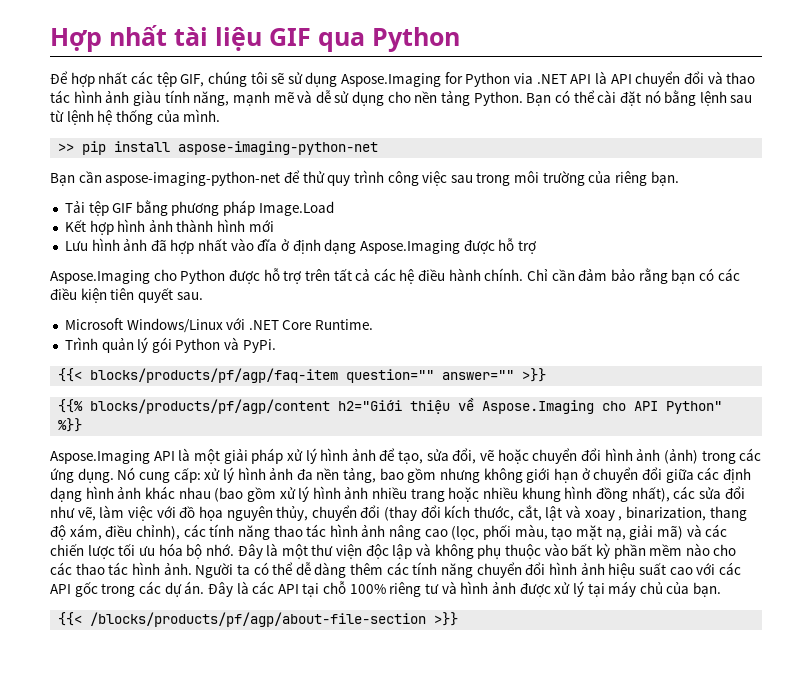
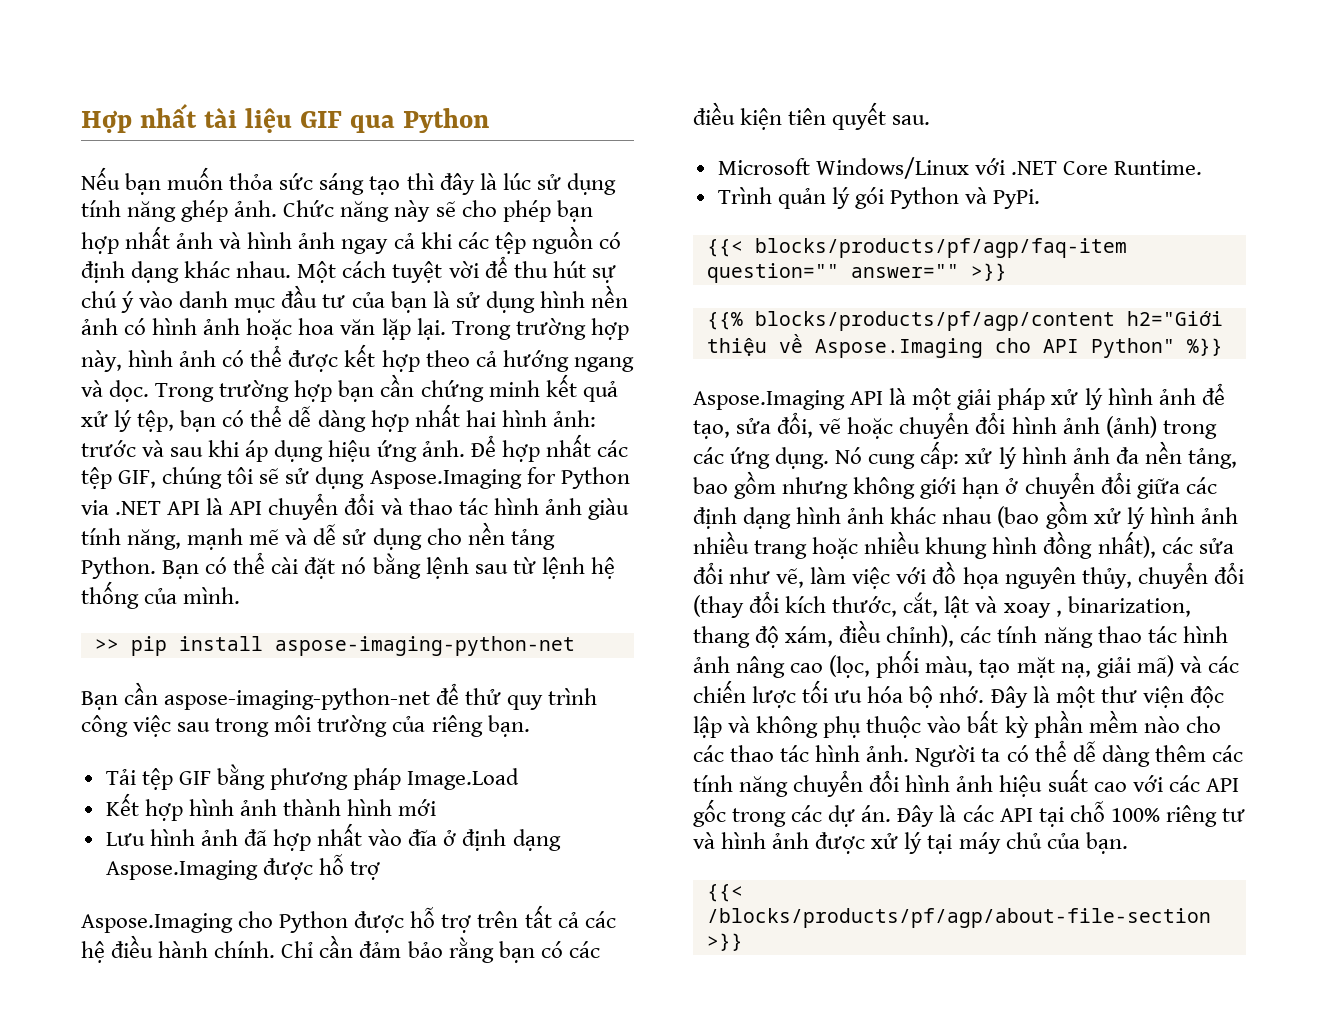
+ Nếu bạn muốn thỏa sức sáng tạo thì đây là lúc sử dụng tính năng ghép ảnh. Chức năng này sẽ cho phép bạn hợp nhất ảnh và hình ảnh ngay cả khi các tệp nguồn có định dạng khác nhau. Một cách tuyệt vời để thu hút sự chú ý vào danh mục đầu tư của bạn là sử dụng hình nền ảnh có hình ảnh hoặc hoa văn lặp lại. Trong trường hợp này, hình ảnh có thể được kết hợp theo cả hướng ngang và dọc. Trong trường hợp bạn cần chứng minh kết quả xử lý tệp, bạn có thể dễ dàng hợp nhất hai hình ảnh: trước và sau khi áp dụng hiệu ứng ảnh.

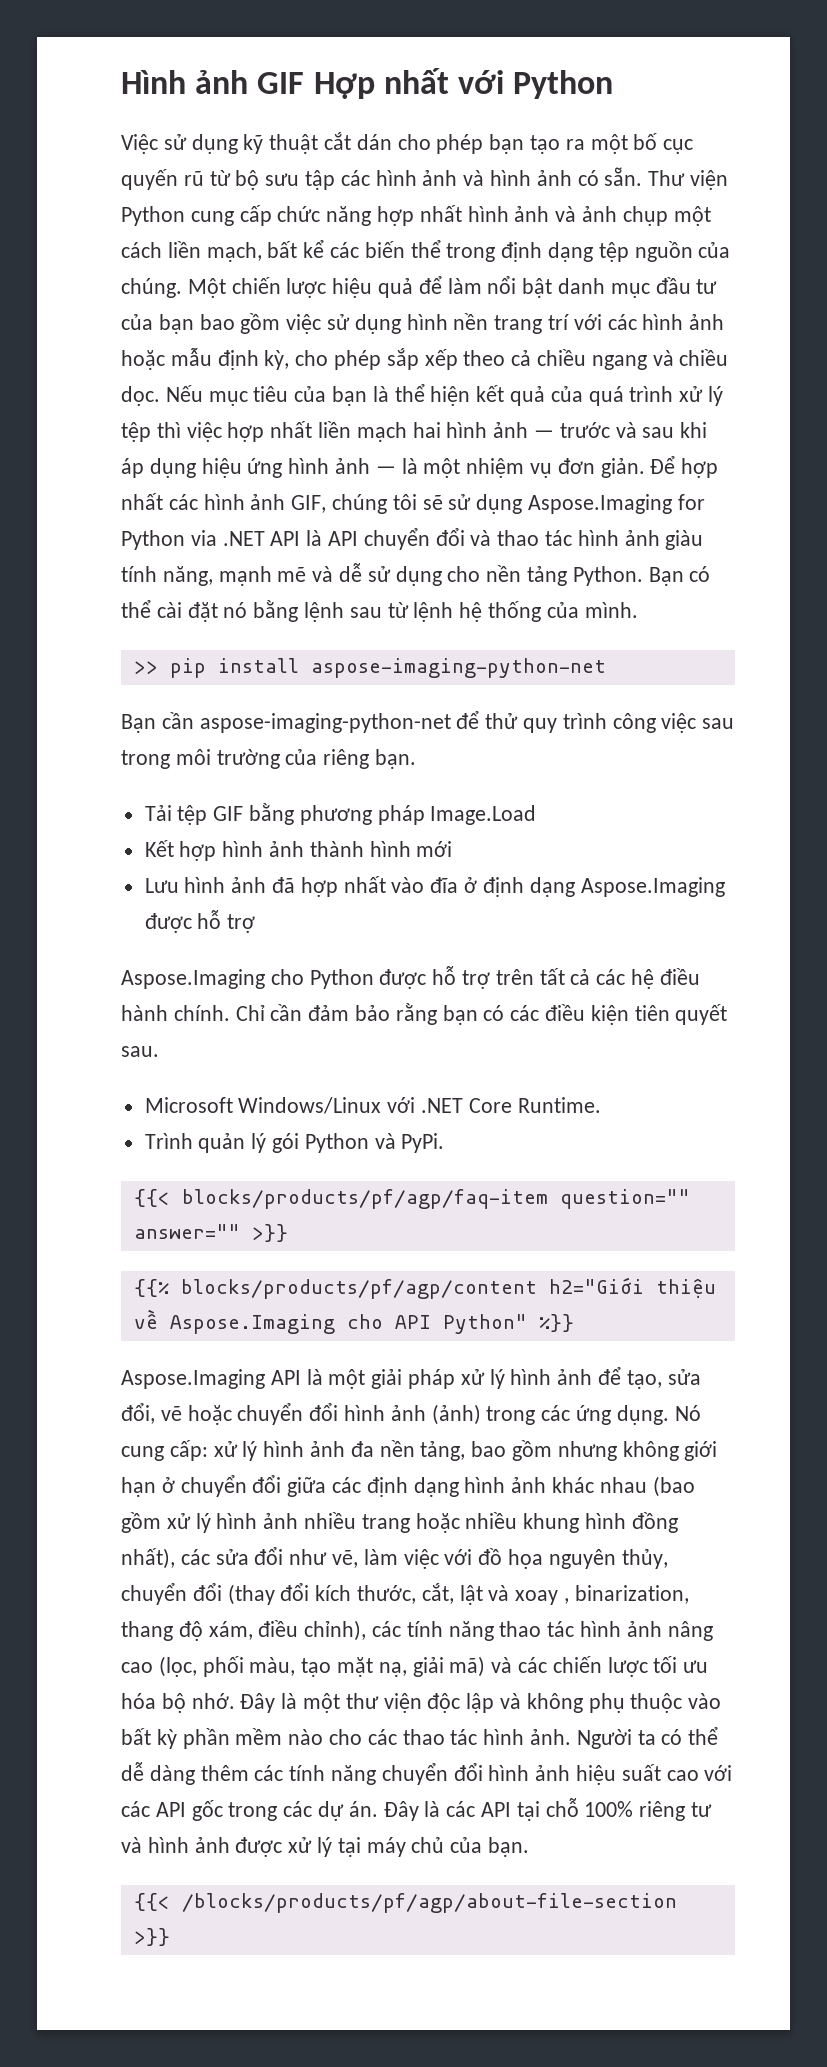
- Hợp nhất tài liệu GIF qua Python
- Nếu bạn muốn thỏa sức sáng tạo thì đây là lúc sử dụng tính năng ghép ảnh. Chức năng này sẽ cho phép bạn hợp nhất ảnh và hình ảnh ngay cả khi các tệp nguồn có định dạng khác nhau. Một cách tuyệt vời để thu hút sự chú ý vào danh mục đầu tư của bạn là sử dụng hình nền ảnh có hình ảnh hoặc hoa văn lặp lại. Trong trường hợp này, hình ảnh có thể được kết hợp theo cả hướng ngang và dọc. Trong trường hợp bạn cần chứng minh kết quả xử lý tệp, bạn có thể dễ dàng hợp nhất hai hình ảnh: trước và sau khi áp dụng hiệu ứng ảnh.
+ Hình ảnh GIF Hợp nhất với Python
+ Việc sử dụng kỹ thuật cắt dán cho phép bạn tạo ra một bố cục quyến rũ từ bộ sưu tập các hình ảnh và hình ảnh có sẵn. Thư viện Python cung cấp chức năng hợp nhất hình ảnh và ảnh chụp một cách liền mạch, bất kể các biến thể trong định dạng tệp nguồn của chúng. Một chiến lược hiệu quả để làm nổi bật danh mục đầu tư của bạn bao gồm việc sử dụng hình nền trang trí với các hình ảnh hoặc mẫu định kỳ, cho phép sắp xếp theo cả chiều ngang và chiều dọc. Nếu mục tiêu của bạn là thể hiện kết quả của quá trình xử lý tệp thì việc hợp nhất liền mạch hai hình ảnh — trước và sau khi áp dụng hiệu ứng hình ảnh — là một nhiệm vụ đơn giản.
- Để hợp nhất các tệp GIF, chúng tôi sẽ sử dụng Aspose.Imaging for Python via .NET API là API chuyển đổi và thao tác hình ảnh giàu tính năng, mạnh mẽ và dễ sử dụng cho nền tảng Python.
+ Để hợp nhất các hình ảnh GIF, chúng tôi sẽ sử dụng Aspose.Imaging for Python via .NET API là API chuyển đổi và thao tác hình ảnh giàu tính năng, mạnh mẽ và dễ sử dụng cho nền tảng Python.

